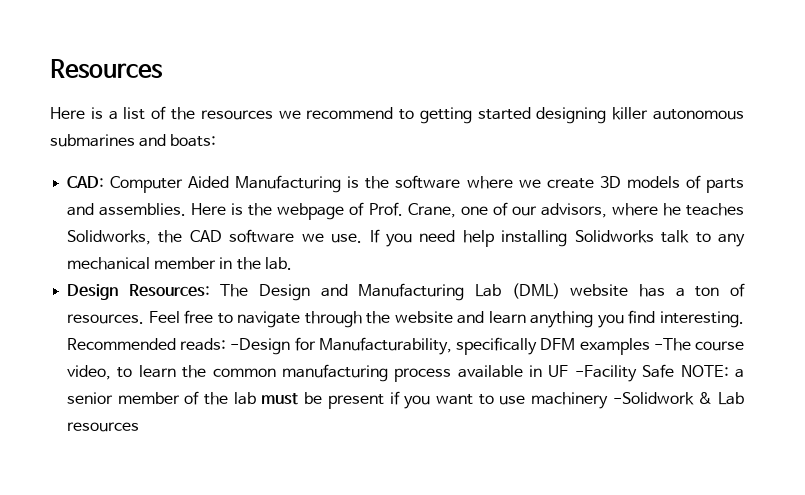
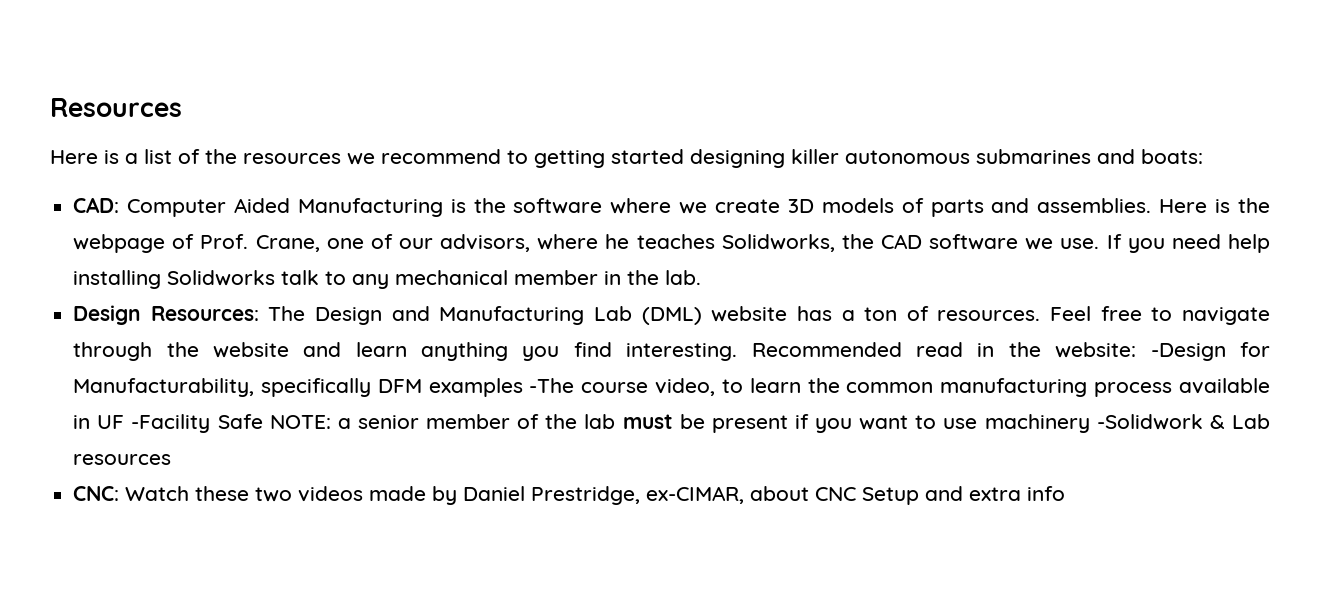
- Recommended reads: -Design for Manufacturability, specifically DFM examples -The course video, to learn the common manufacturing process available in UF -Facility Safe NOTE: a senior member of the lab must be present if you want to use machinery -Solidwork & Lab resources
+ Recommended read in the website: -Design for Manufacturability, specifically DFM examples -The course video, to learn the common manufacturing process available in UF -Facility Safe NOTE: a senior member of the lab must be present if you want to use machinery -Solidwork & Lab resources
+ CNC: Watch these two videos made by Daniel Prestridge, ex-CIMAR, about CNC Setup and extra info

